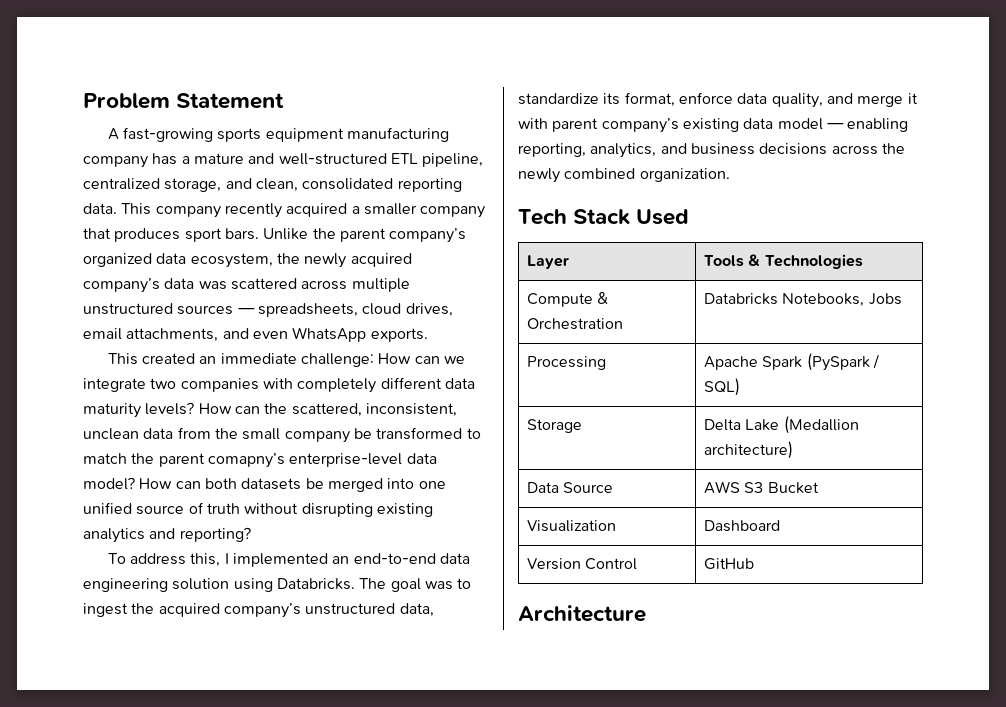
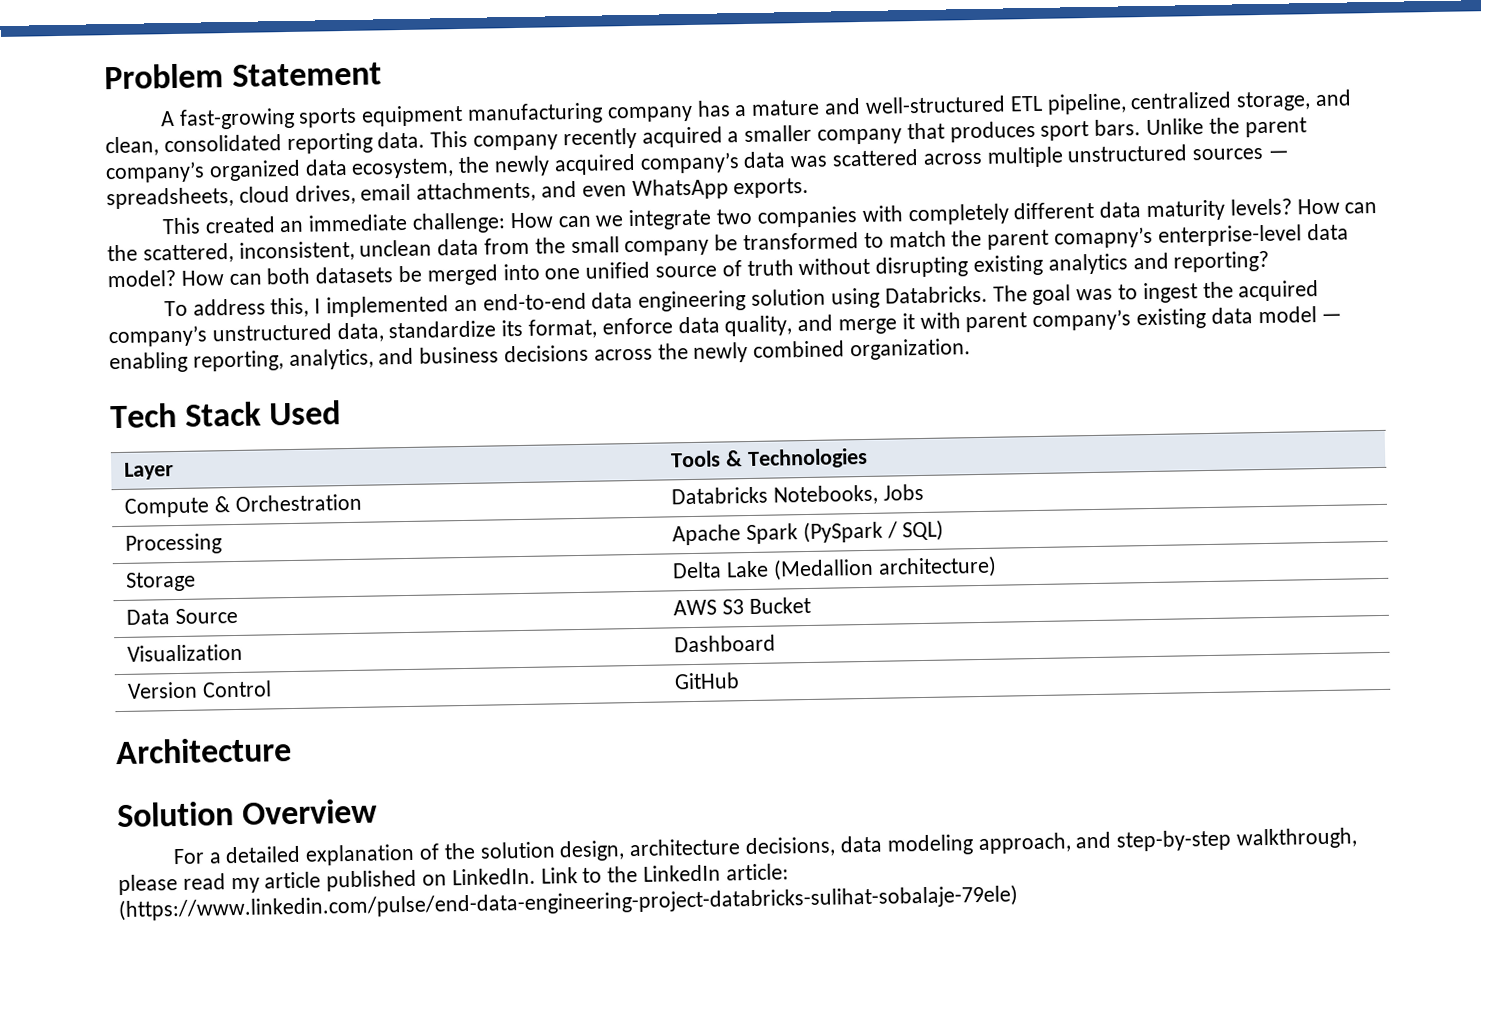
+ Solution Overview
+ For a detailed explanation of the solution design, architecture decisions, data modeling approach, and step-by-step walkthrough, please read my article published on LinkedIn. Link to the LinkedIn article: (https://www.linkedin.com/pulse/end-data-engineering-project-databricks-sulihat-sobalaje-79ele)

